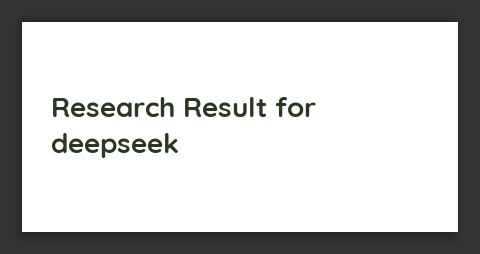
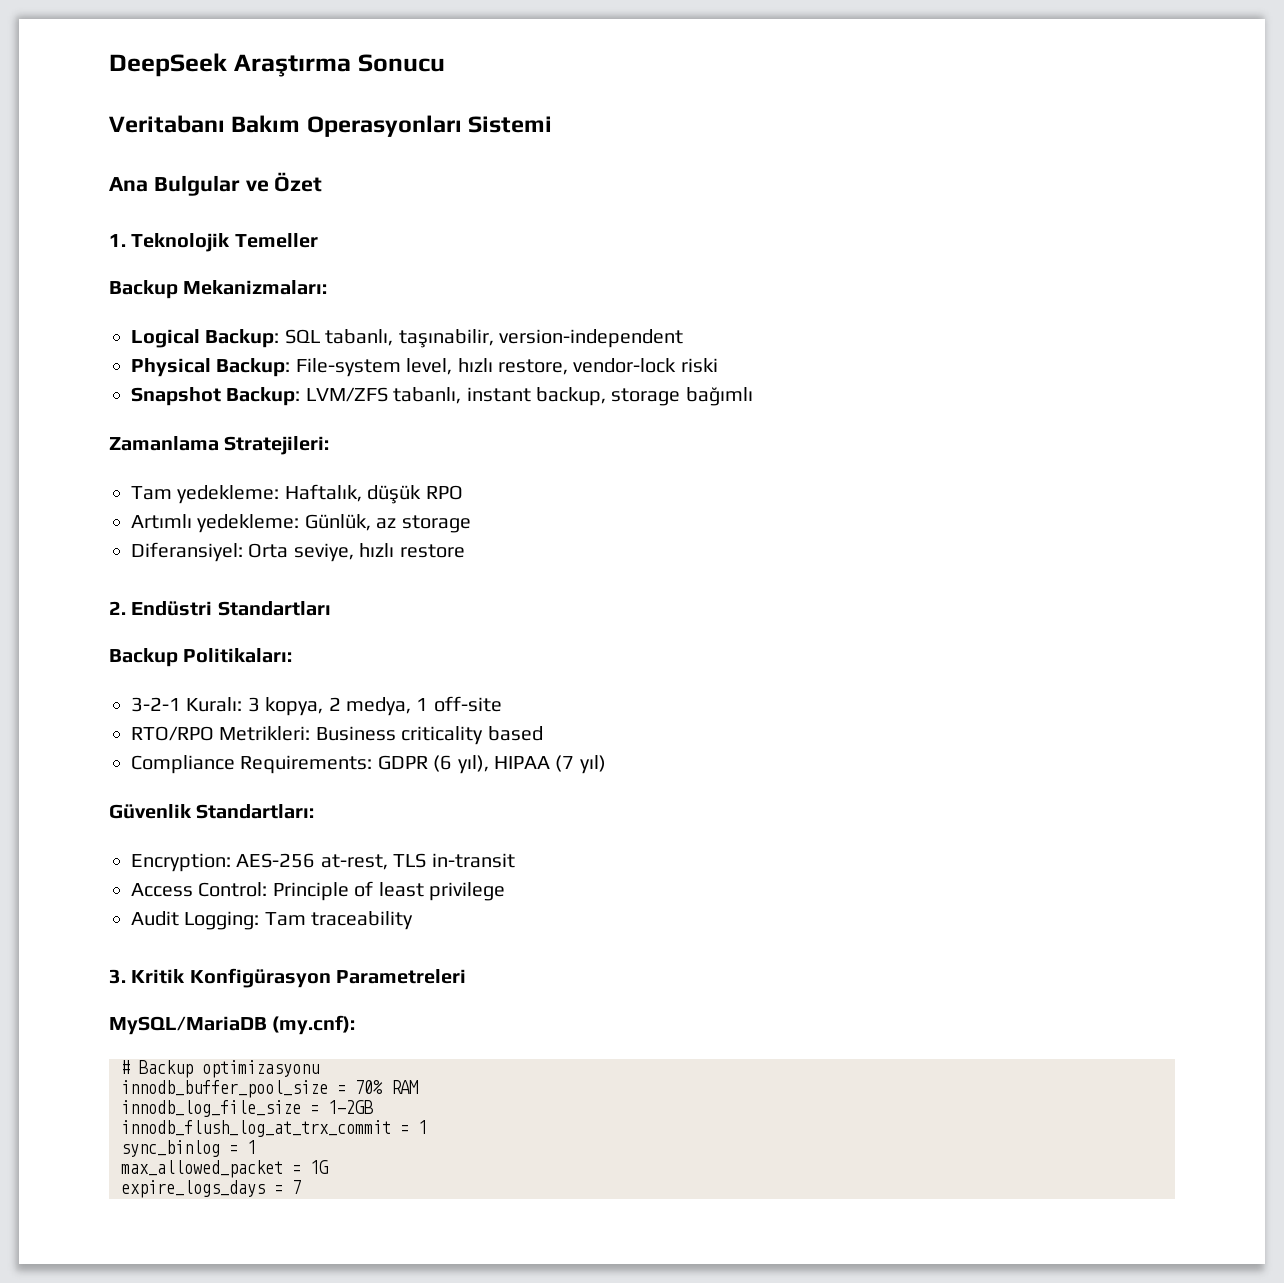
- Research Result for deepseek
+ DeepSeek Araştırma Sonucu
+ Veritabanı Bakım Operasyonları Sistemi
+ Ana Bulgular ve Özet
+ 1. Teknolojik Temeller
+ Backup Mekanizmaları:
+ Logical Backup: SQL tabanlı, taşınabilir, version-independent
+ Physical Backup: File-system level, hızlı restore, vendor-lock riski
+ Snapshot Backup: LVM/ZFS tabanlı, instant backup, storage bağımlı
+ Zamanlama Stratejileri:
+ Tam yedekleme: Haftalık, düşük RPO
+ Artımlı yedekleme: Günlük, az storage
+ Diferansiyel: Orta seviye, hızlı restore
+ 2. Endüstri Standartları
+ Backup Politikaları:
+ 3-2-1 Kuralı: 3 kopya, 2 medya, 1 off-site
+ RTO/RPO Metrikleri: Business criticality based
+ Compliance Requirements: GDPR (6 yıl), HIPAA (7 yıl)
+ Güvenlik Standartları:
+ Encryption: AES-256 at-rest, TLS in-transit
+ Access Control: Principle of least privilege
+ Audit Logging: Tam traceability
+ 3. Kritik Konfigürasyon Parametreleri
+ MySQL/MariaDB (my.cnf):
+ # Backup optimizasyonu
+ innodb_buffer_pool_size = 70% RAM
+ innodb_log_file_size = 1-2GB
+ innodb_flush_log_at_trx_commit = 1
+ sync_binlog = 1
+ max_allowed_packet = 1G
+ expire_logs_days = 7

